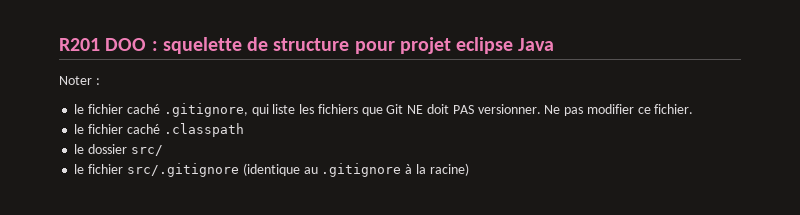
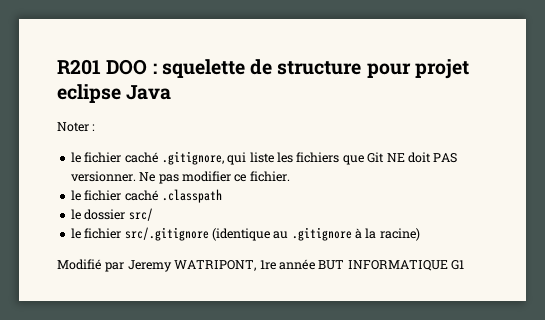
+ Modifié par Jeremy WATRIPONT, 1re année BUT INFORMATIQUE G1

